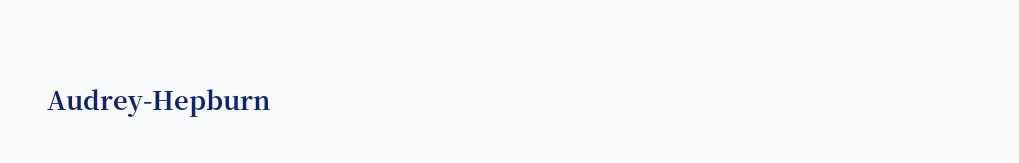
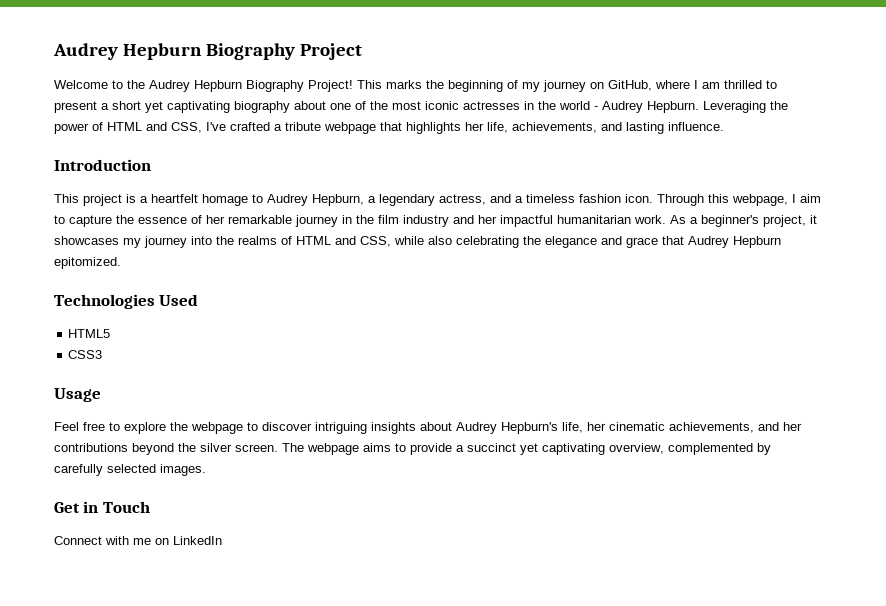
- Audrey-Hepburn
+ Audrey Hepburn Biography Project
+ Welcome to the Audrey Hepburn Biography Project! This marks the beginning of my journey on GitHub, where I am thrilled to present a short yet captivating biography about one of the most iconic actresses in the world - Audrey Hepburn. Leveraging the power of HTML and CSS, I've crafted a tribute webpage that highlights her life, achievements, and lasting influence.
+ Introduction
+ This project is a heartfelt homage to Audrey Hepburn, a legendary actress, and a timeless fashion icon. Through this webpage, I aim to capture the essence of her remarkable journey in the film industry and her impactful humanitarian work. As a beginner's project, it showcases my journey into the realms of HTML and CSS, while also celebrating the elegance and grace that Audrey Hepburn epitomized.
+ Technologies Used
+ HTML5
+ CSS3
+ Usage
+ Feel free to explore the webpage to discover intriguing insights about Audrey Hepburn's life, her cinematic achievements, and her contributions beyond the silver screen. The webpage aims to provide a succinct yet captivating overview, complemented by carefully selected images.
+ Get in Touch
+ Connect with me on LinkedIn

